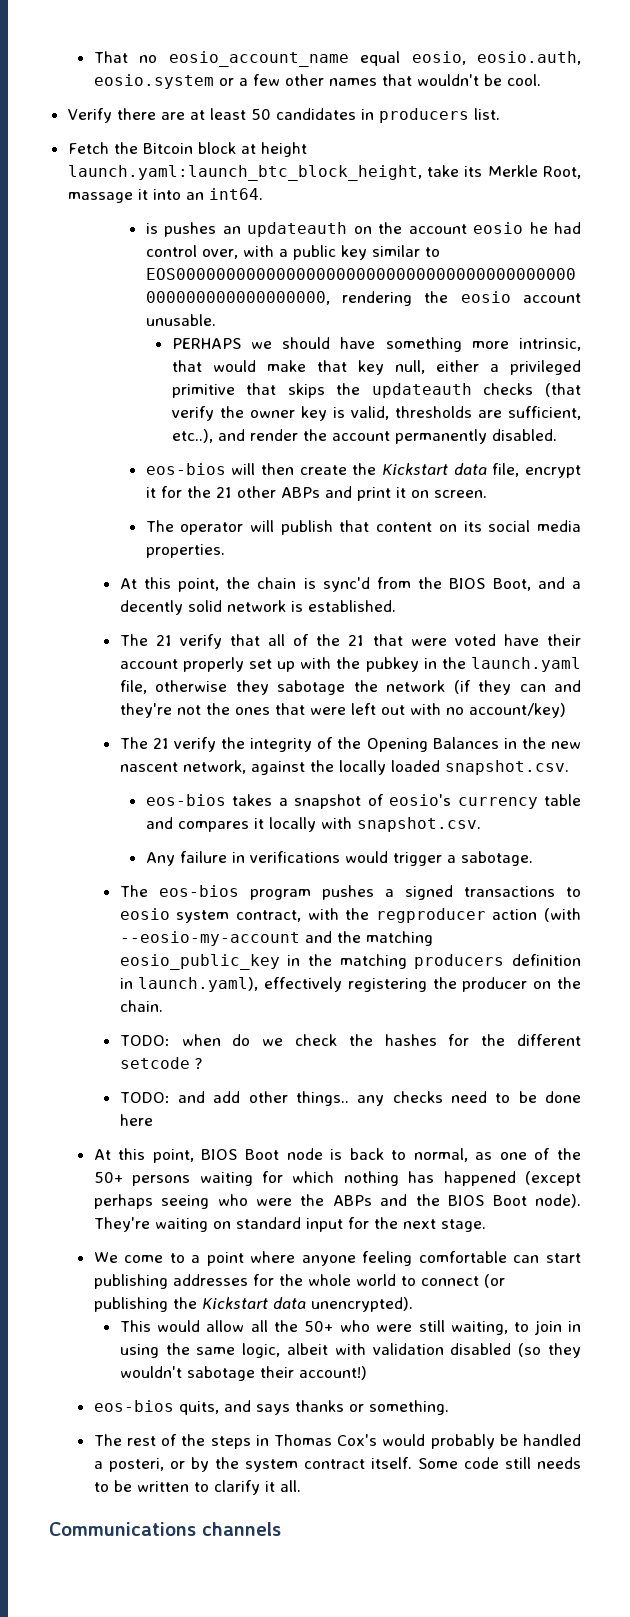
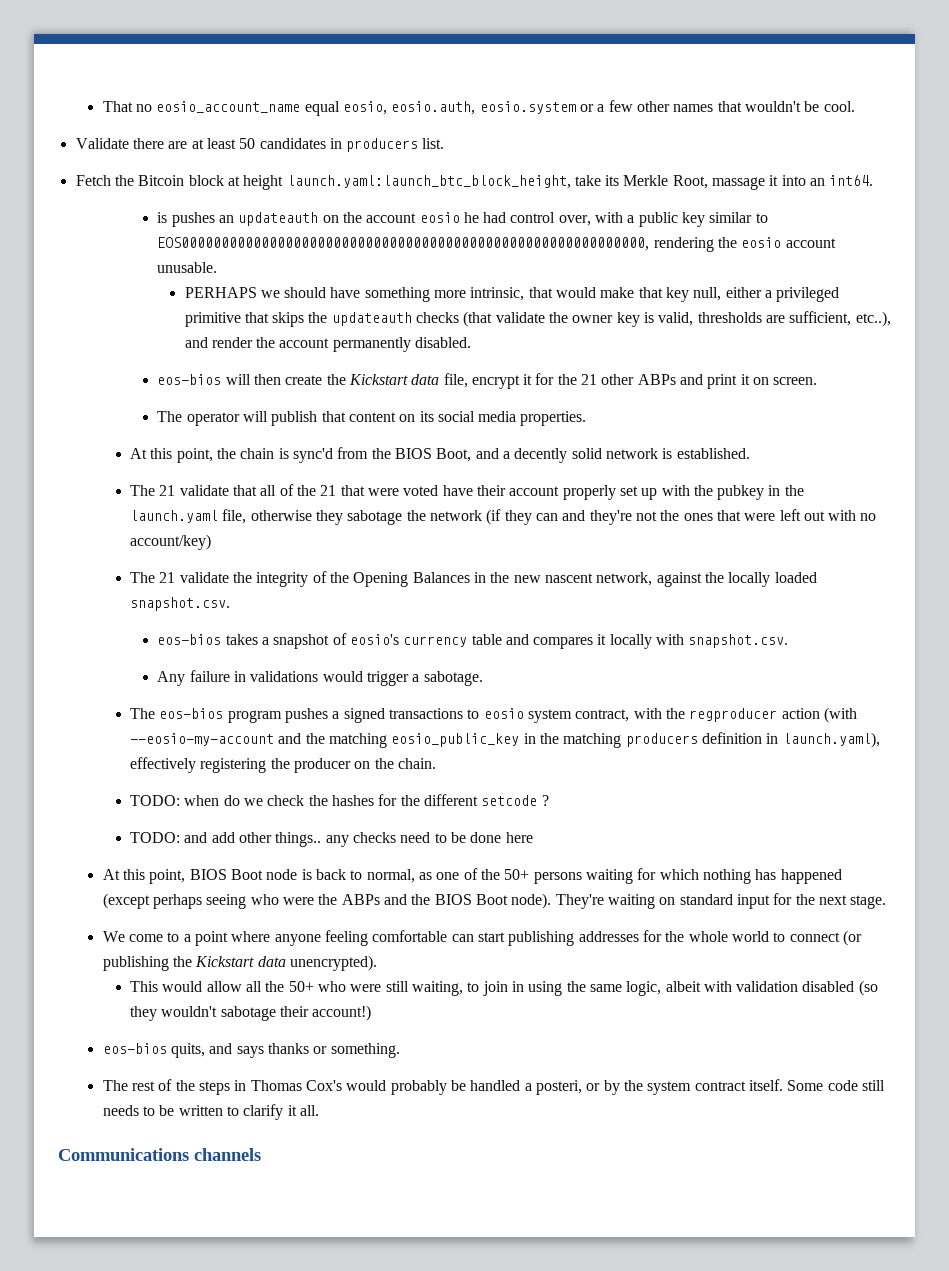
- Verify there are at least 50 candidates in producers list.
+ Validate there are at least 50 candidates in producers list.
- PERHAPS we should have something more intrinsic, that would make that key null, either a privileged primitive that skips the updateauth checks (that verify the owner key is valid, thresholds are sufficient, etc..), and render the account permanently disabled.
+ PERHAPS we should have something more intrinsic, that would make that key null, either a privileged primitive that skips the updateauth checks (that validate the owner key is valid, thresholds are sufficient, etc..), and render the account permanently disabled.
- The 21 verify that all of the 21 that were voted have their account properly set up with the pubkey in the launch.yaml file, otherwise they sabotage the network (if they can and they're not the ones that were left out with no account/key)
+ The 21 validate that all of the 21 that were voted have their account properly set up with the pubkey in the launch.yaml file, otherwise they sabotage the network (if they can and they're not the ones that were left out with no account/key)
- The 21 verify the integrity of the Opening Balances in the new nascent network, against the locally loaded snapshot.csv.
+ The 21 validate the integrity of the Opening Balances in the new nascent network, against the locally loaded snapshot.csv.
- Any failure in verifications would trigger a sabotage.
+ Any failure in validations would trigger a sabotage.

